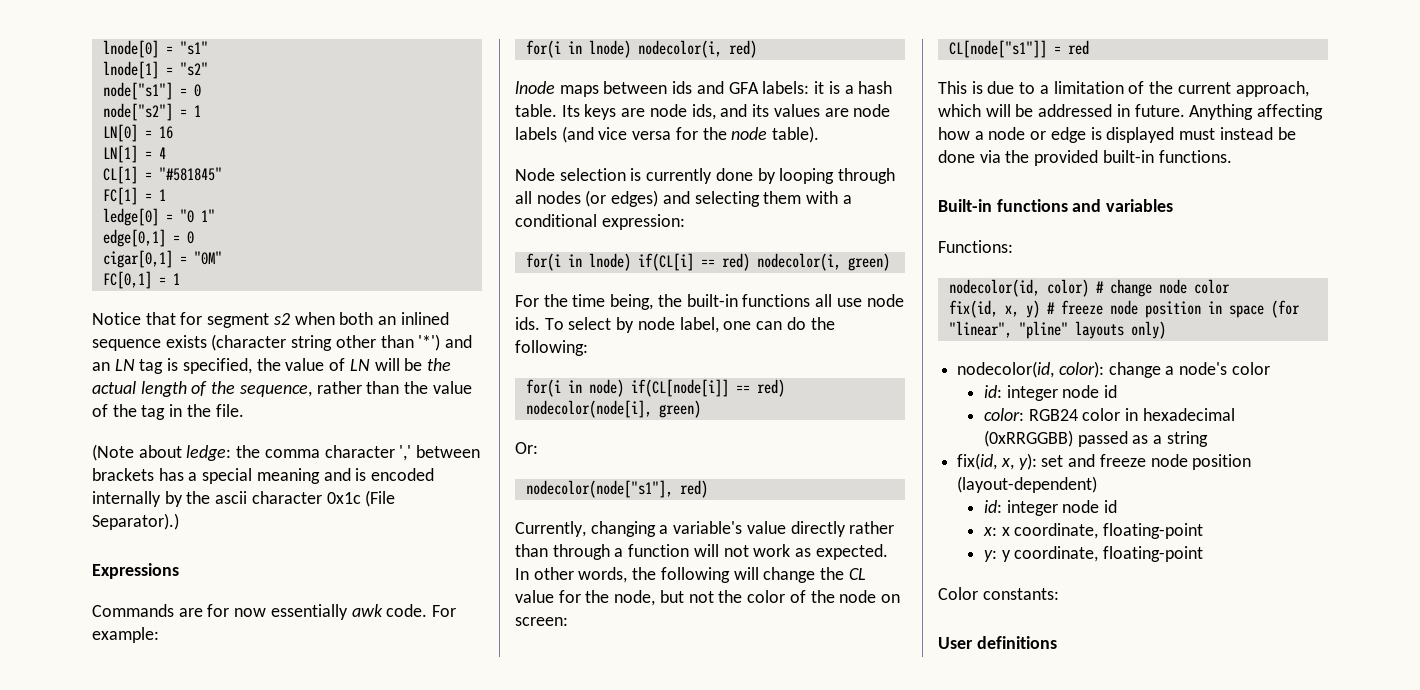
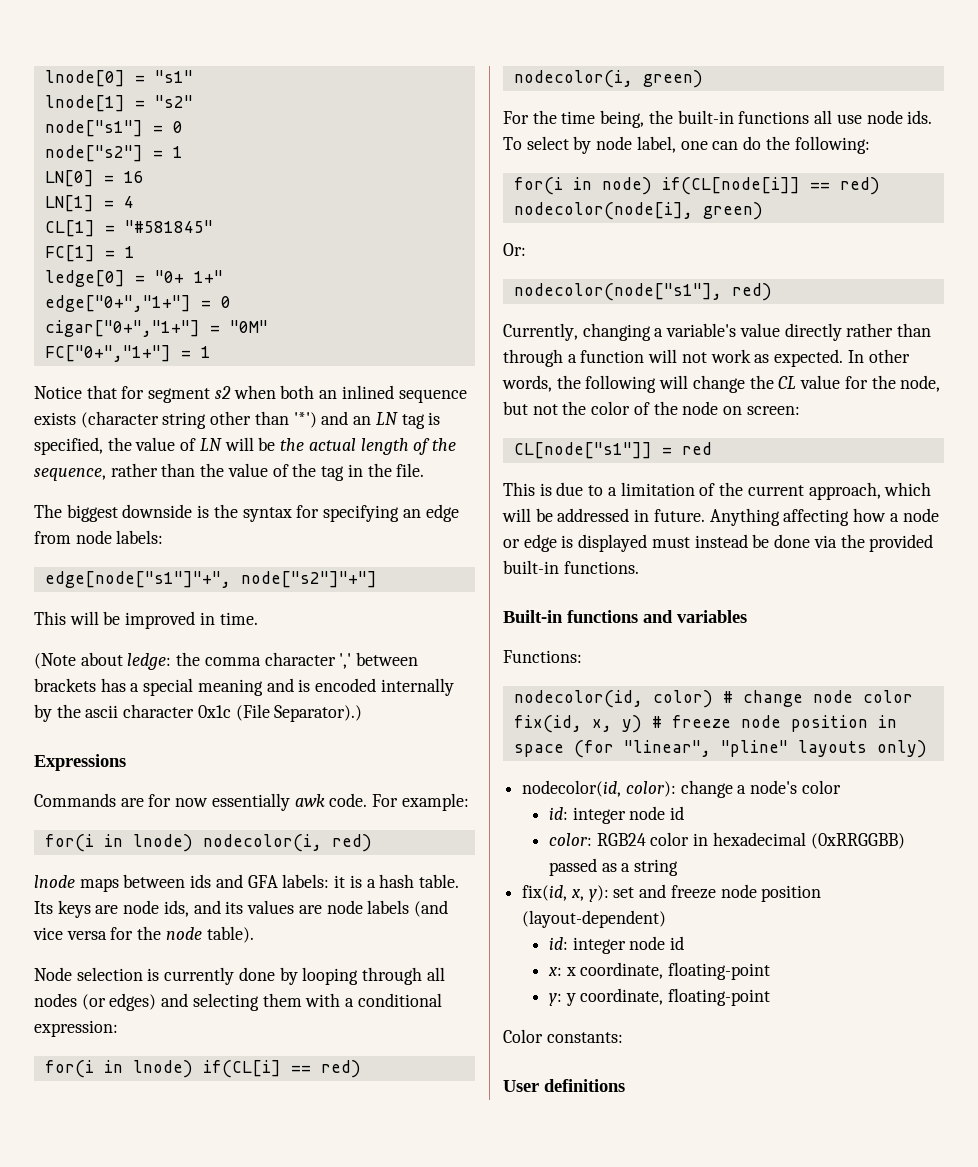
- ledge[0] = "0 1"
- edge[0,1] = 0
- cigar[0,1] = "0M"
+ ledge[0] = "0+ 1+"
+ edge["0+","1+"] = 0
+ cigar["0+","1+"] = "0M"
- FC[0,1] = 1
+ FC["0+","1+"] = 1
+ The biggest downside is the syntax for specifying an edge from node labels:
+ edge[node["s1"]"+", node["s2"]"+"]
+ This will be improved in time.

